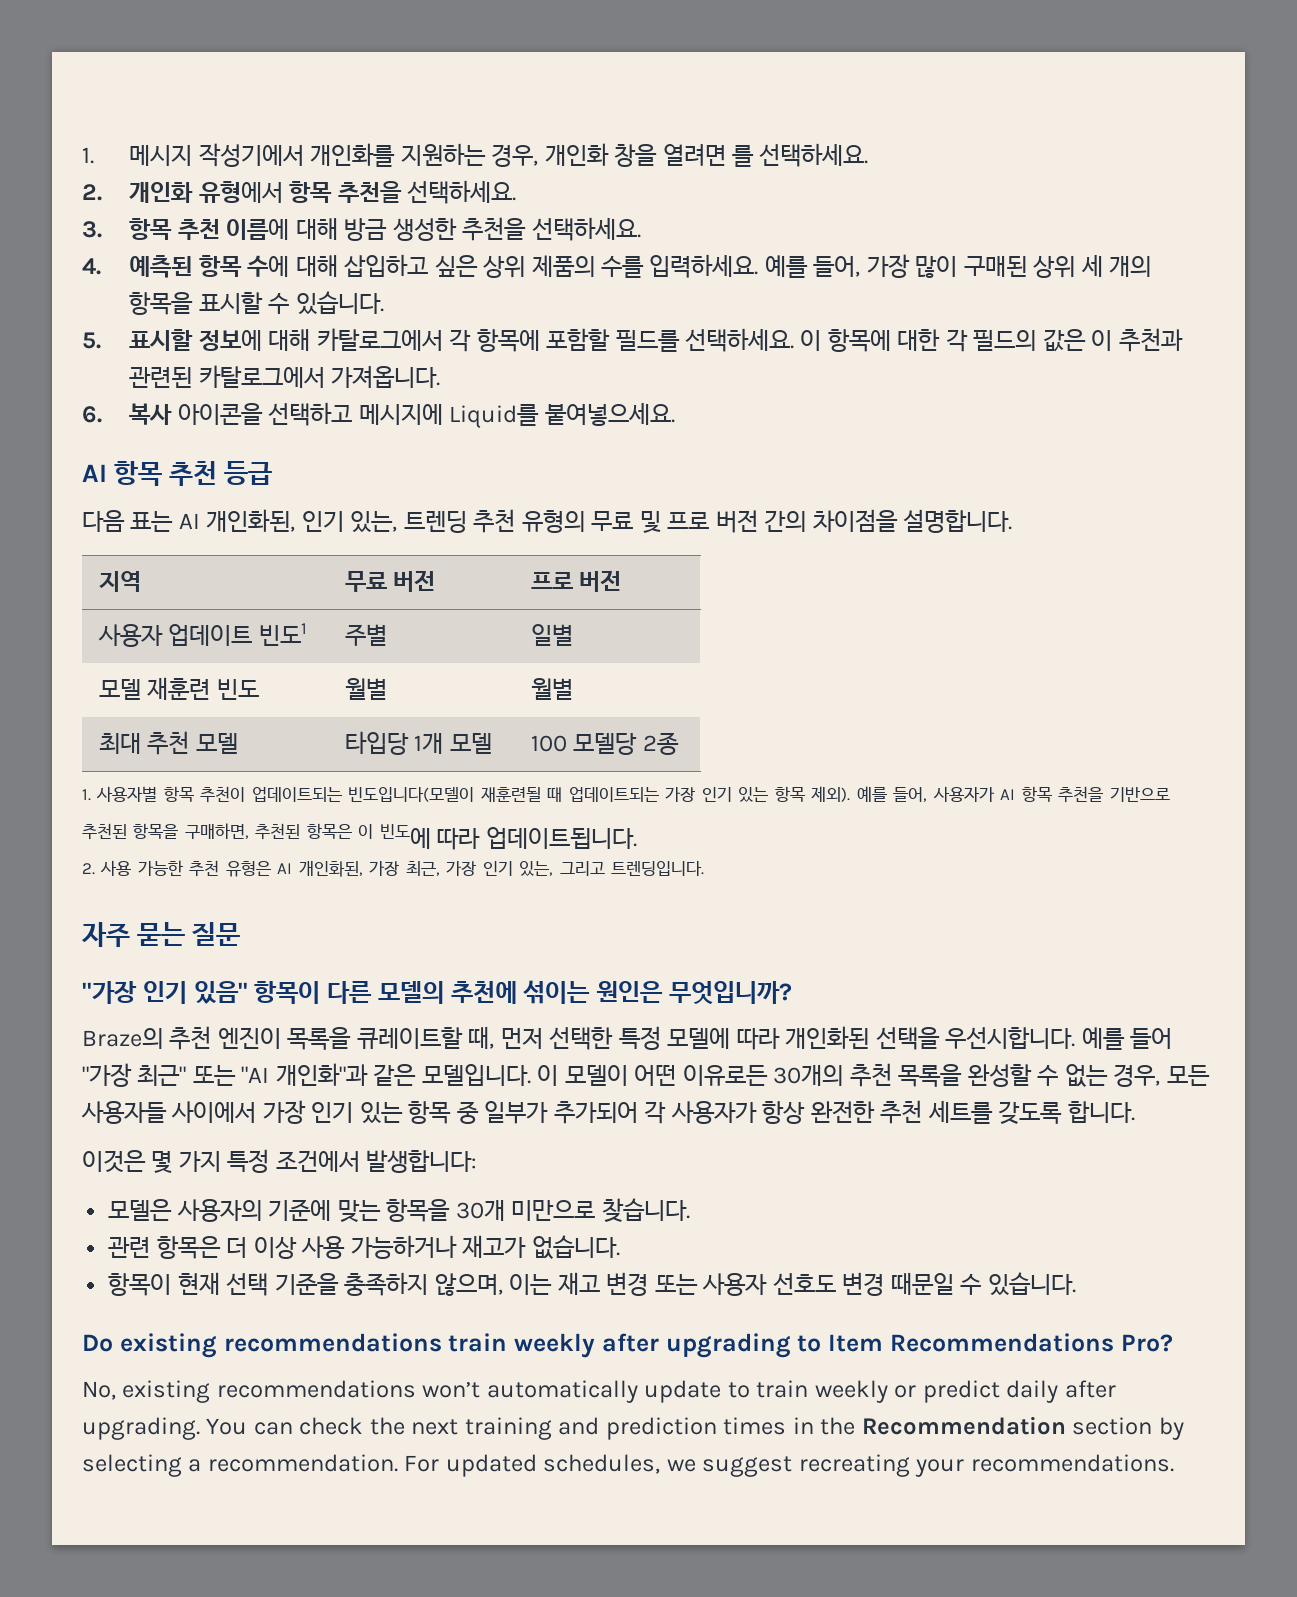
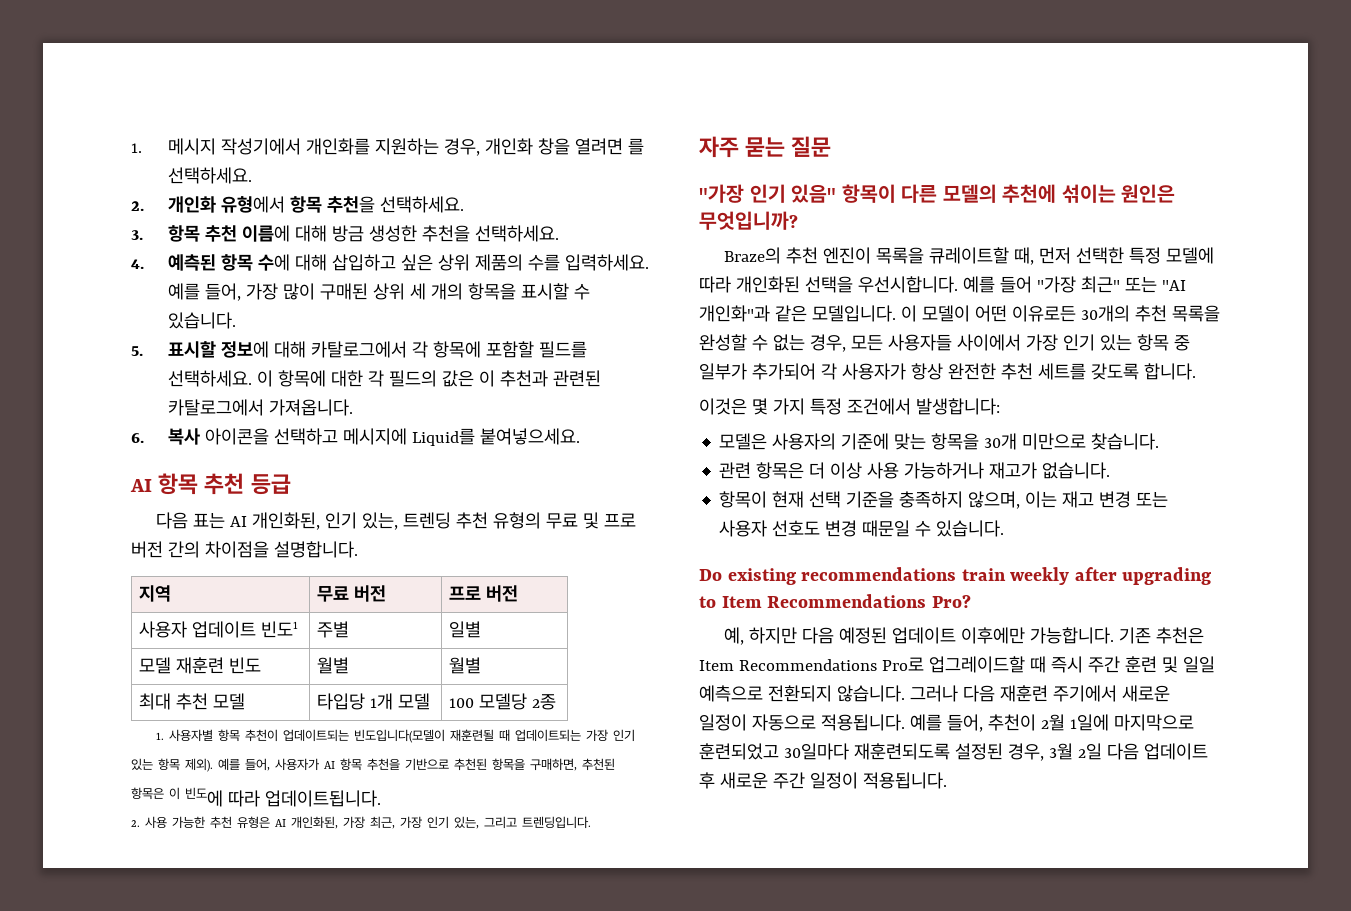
- No, existing recommendations won’t automatically update to train weekly or predict daily after upgrading. You can check the next training and prediction times in the Recommendation section by selecting a recommendation. For updated schedules, we suggest recreating your recommendations.
+ 예, 하지만 다음 예정된 업데이트 이후에만 가능합니다. 기존 추천은 Item Recommendations Pro로 업그레이드할 때 즉시 주간 훈련 및 일일 예측으로 전환되지 않습니다. 그러나 다음 재훈련 주기에서 새로운 일정이 자동으로 적용됩니다. 예를 들어, 추천이 2월 1일에 마지막으로 훈련되었고 30일마다 재훈련되도록 설정된 경우, 3월 2일 다음 업데이트 후 새로운 주간 일정이 적용됩니다.

